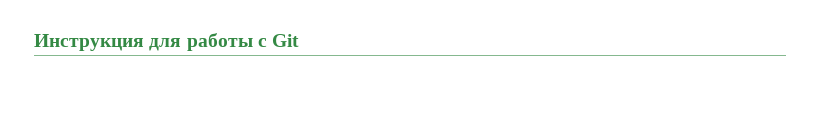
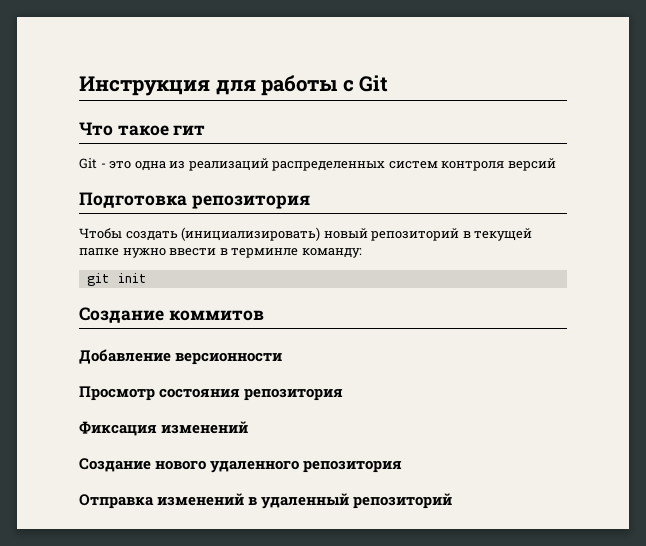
+ Что такое гит
+ Git - это одна из реализаций распределенных систем контроля версий
+ Подготовка репозитория
+ Чтобы создать (инициализировать) новый репозиторий в текущей папке нужно ввести в терминле команду:
+ git init
+ Создание коммитов
+ Добавление версионности
+ Просмотр состояния репозитория
+ Фиксация изменений
+ Создание нового удаленного репозитория
+ Отправка изменений в удаленный репозиторий

